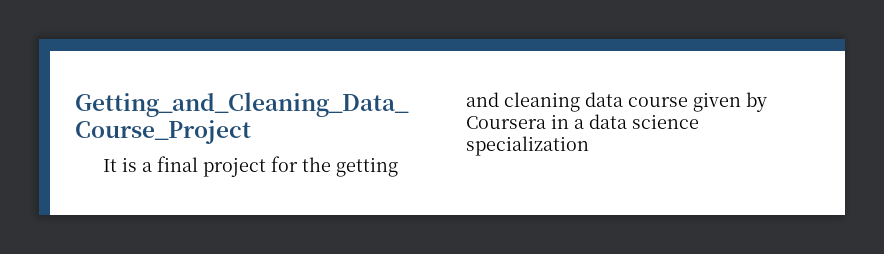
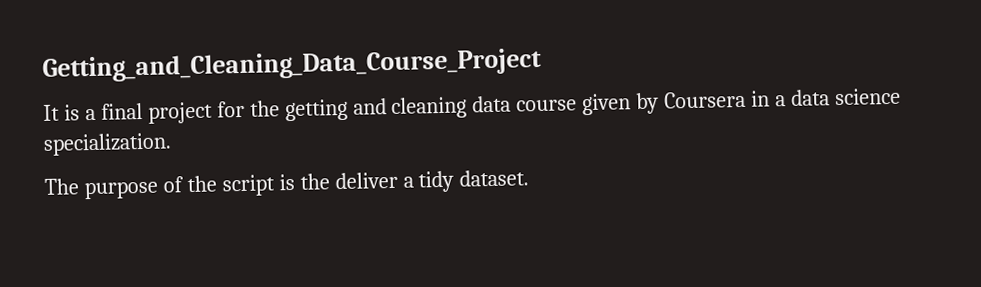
- It is a final project for the getting and cleaning data course given by Coursera in a data science specialization
+ It is a final project for the getting and cleaning data course given by Coursera in a data science specialization.
+ The purpose of the script is the deliver a tidy dataset.

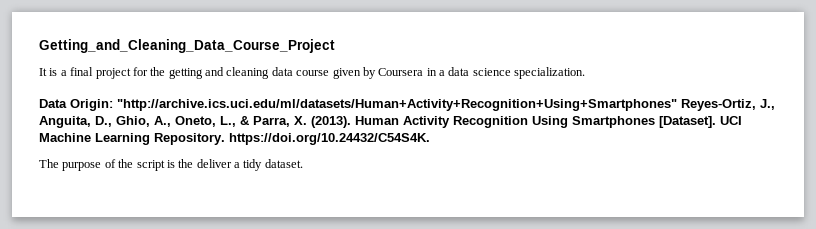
+ Data Origin: "http://archive.ics.uci.edu/ml/datasets/Human+Activity+Recognition+Using+Smartphones" Reyes-Ortiz, J., Anguita, D., Ghio, A., Oneto, L., & Parra, X. (2013). Human Activity Recognition Using Smartphones [Dataset]. UCI Machine Learning Repository. https://doi.org/10.24432/C54S4K.

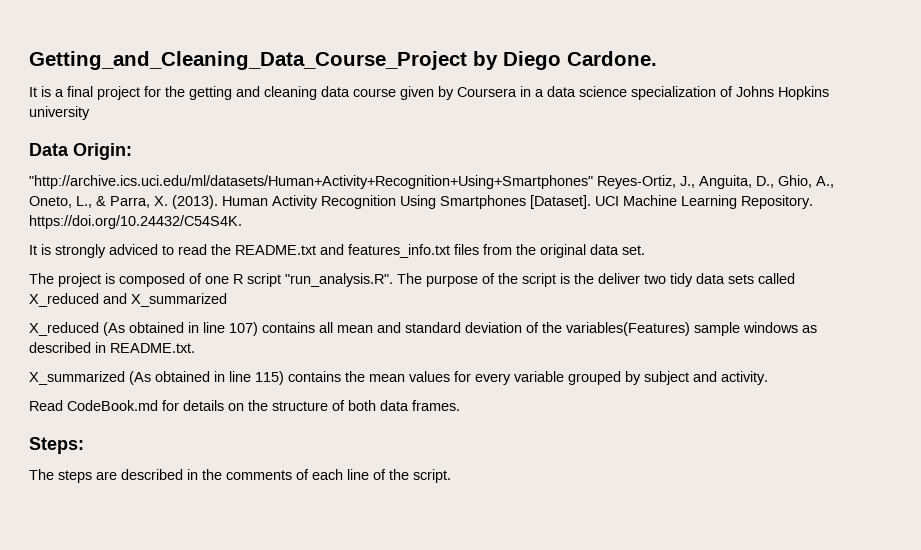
- Getting_and_Cleaning_Data_Course_Project
+ Getting_and_Cleaning_Data_Course_Project by Diego Cardone.
- It is a final project for the getting and cleaning data course given by Coursera in a data science specialization.
+ It is a final project for the getting and cleaning data course given by Coursera in a data science specialization of Johns Hopkins university
- Data Origin: "http://archive.ics.uci.edu/ml/datasets/Human+Activity+Recognition+Using+Smartphones" Reyes-Ortiz, J., Anguita, D., Ghio, A., Oneto, L., & Parra, X. (2013).
+ Data Origin:
+ "http://archive.ics.uci.edu/ml/datasets/Human+Activity+Recognition+Using+Smartphones" Reyes-Ortiz, J., Anguita, D., Ghio, A., Oneto, L., & Parra, X. (2013).
- The purpose of the script is the deliver a tidy dataset.
+ It is strongly adviced to read the README.txt and features_info.txt files from the original data set.
+ The project is composed of one R script "run_analysis.R". The purpose of the script is the deliver two tidy data sets called X_reduced and X_summarized
+ X_reduced (As obtained in line 107) contains all mean and standard deviation of the variables(Features) sample windows as described in README.txt.
+ X_summarized (As obtained in line 115) contains the mean values for every variable grouped by subject and activity.
+ Read CodeBook.md for details on the structure of both data frames.
+ Steps:
+ The steps are described in the comments of each line of the script.

